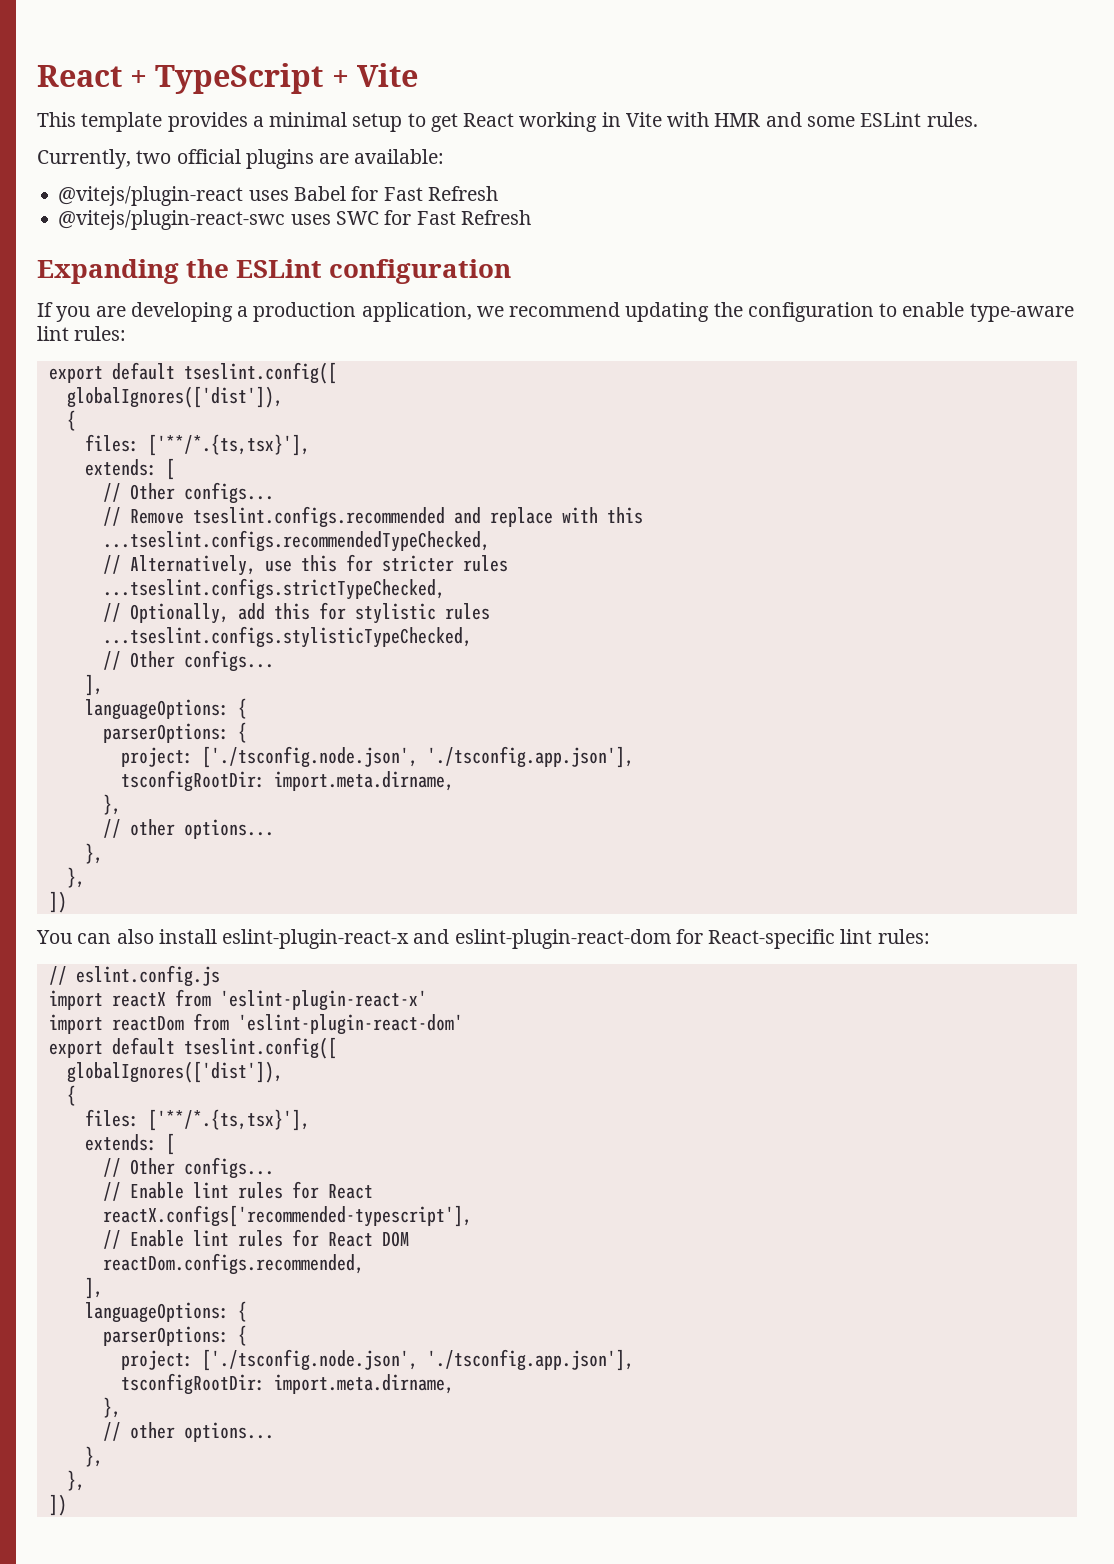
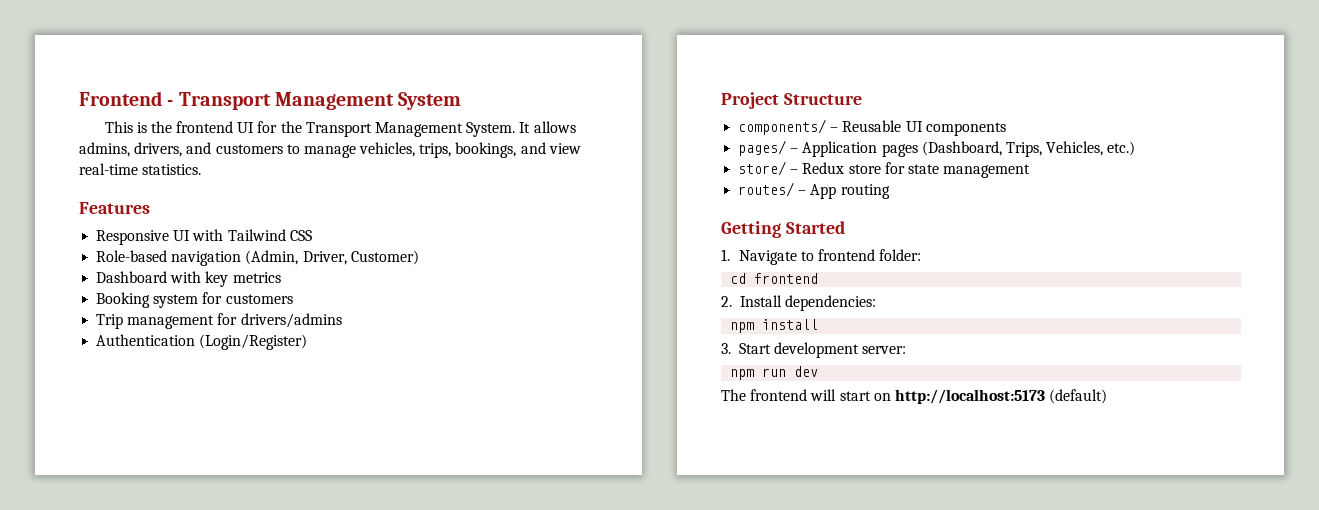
- React + TypeScript + Vite
- This template provides a minimal setup to get React working in Vite with HMR and some ESLint rules.
- Currently, two official plugins are available:
- @vitejs/plugin-react uses Babel for Fast Refresh
- @vitejs/plugin-react-swc uses SWC for Fast Refresh
- Expanding the ESLint configuration
- If you are developing a production application, we recommend updating the configuration to enable type-aware lint rules:
- export default tseslint.config([
- globalIgnores(['dist']),
- {
- files: ['**/*.{ts,tsx}'],
- extends: [
- // Other configs...
- // Remove tseslint.configs.recommended and replace with this
- ...tseslint.configs.recommendedTypeChecked,
- // Alternatively, use this for stricter rules
- ...tseslint.configs.strictTypeChecked,
- // Optionally, add this for stylistic rules
- ...tseslint.configs.stylisticTypeChecked,
- // Other configs...
- ],
- languageOptions: {
- parserOptions: {
- project: ['./tsconfig.node.json', './tsconfig.app.json'],
- tsconfigRootDir: import.meta.dirname,
- },
- // other options...
- },
- },
- ])
- You can also install eslint-plugin-react-x and eslint-plugin-react-dom for React-specific lint rules:
- // eslint.config.js
- import reactX from 'eslint-plugin-react-x'
- import reactDom from 'eslint-plugin-react-dom'
- export default tseslint.config([
- globalIgnores(['dist']),
- {
- files: ['**/*.{ts,tsx}'],
- extends: [
- // Other configs...
- // Enable lint rules for React
- reactX.configs['recommended-typescript'],
- // Enable lint rules for React DOM
- reactDom.configs.recommended,
- ],
- languageOptions: {
- parserOptions: {
- project: ['./tsconfig.node.json', './tsconfig.app.json'],
- tsconfigRootDir: import.meta.dirname,
- },
- // other options...
- },
- },
- ])
+ Frontend - Transport Management System
+ This is the frontend UI for the Transport Management System. It allows admins, drivers, and customers to manage vehicles, trips, bookings, and view real-time statistics.
+ Features
+ Responsive UI with Tailwind CSS
+ Role-based navigation (Admin, Driver, Customer)
+ Dashboard with key metrics
+ Booking system for customers
+ Trip management for drivers/admins
+ Authentication (Login/Register)
+ Project Structure
+ components/ – Reusable UI components
+ pages/ – Application pages (Dashboard, Trips, Vehicles, etc.)
+ store/ – Redux store for state management
+ routes/ – App routing
+ Getting Started
+ 1. Navigate to frontend folder:
+ cd frontend
+ 2. Install dependencies:
+ npm install
+ 3. Start development server:
+ npm run dev
+ The frontend will start on http://localhost:5173 (default)

